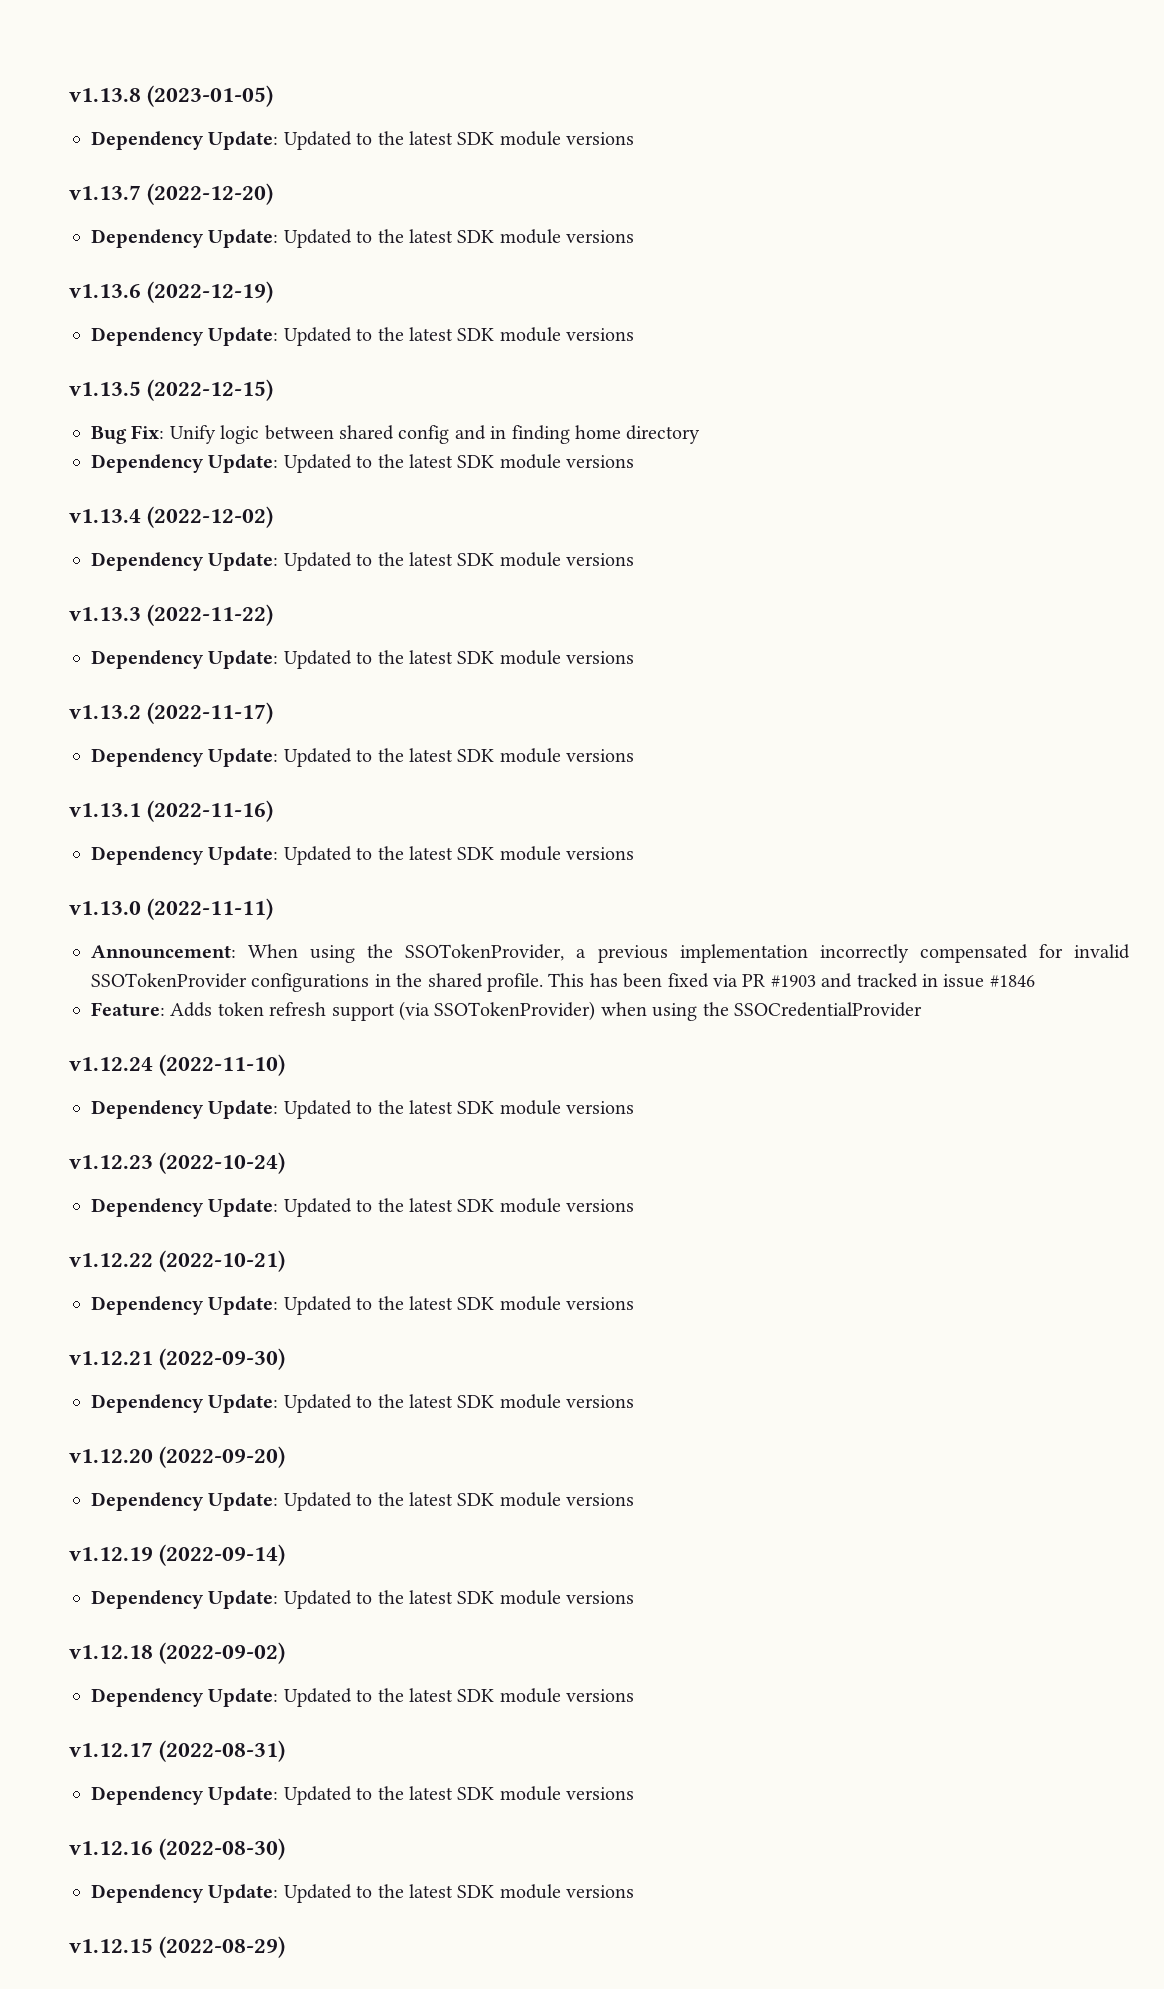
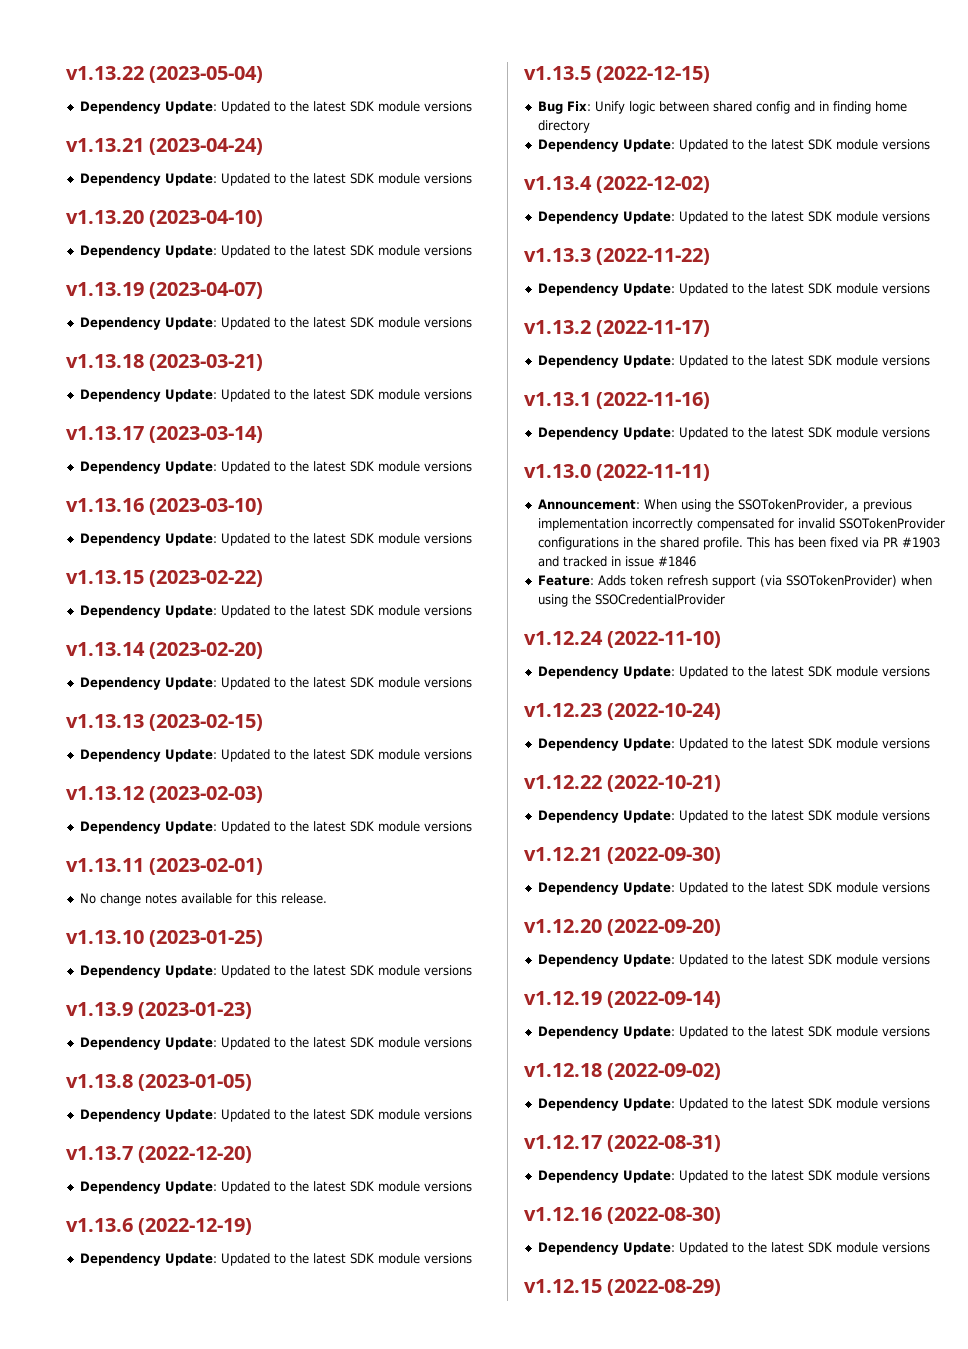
+ v1.13.22 (2023-05-04)
+ Dependency Update: Updated to the latest SDK module versions
+ v1.13.21 (2023-04-24)
+ Dependency Update: Updated to the latest SDK module versions
+ v1.13.20 (2023-04-10)
+ Dependency Update: Updated to the latest SDK module versions
+ v1.13.19 (2023-04-07)
+ Dependency Update: Updated to the latest SDK module versions
+ v1.13.18 (2023-03-21)
+ Dependency Update: Updated to the latest SDK module versions
+ v1.13.17 (2023-03-14)
+ Dependency Update: Updated to the latest SDK module versions
+ v1.13.16 (2023-03-10)
+ Dependency Update: Updated to the latest SDK module versions
+ v1.13.15 (2023-02-22)
+ Dependency Update: Updated to the latest SDK module versions
+ v1.13.14 (2023-02-20)
+ Dependency Update: Updated to the latest SDK module versions
+ v1.13.13 (2023-02-15)
+ Dependency Update: Updated to the latest SDK module versions
+ v1.13.12 (2023-02-03)
+ Dependency Update: Updated to the latest SDK module versions
+ v1.13.11 (2023-02-01)
+ No change notes available for this release.
+ v1.13.10 (2023-01-25)
+ Dependency Update: Updated to the latest SDK module versions
+ v1.13.9 (2023-01-23)
+ Dependency Update: Updated to the latest SDK module versions

